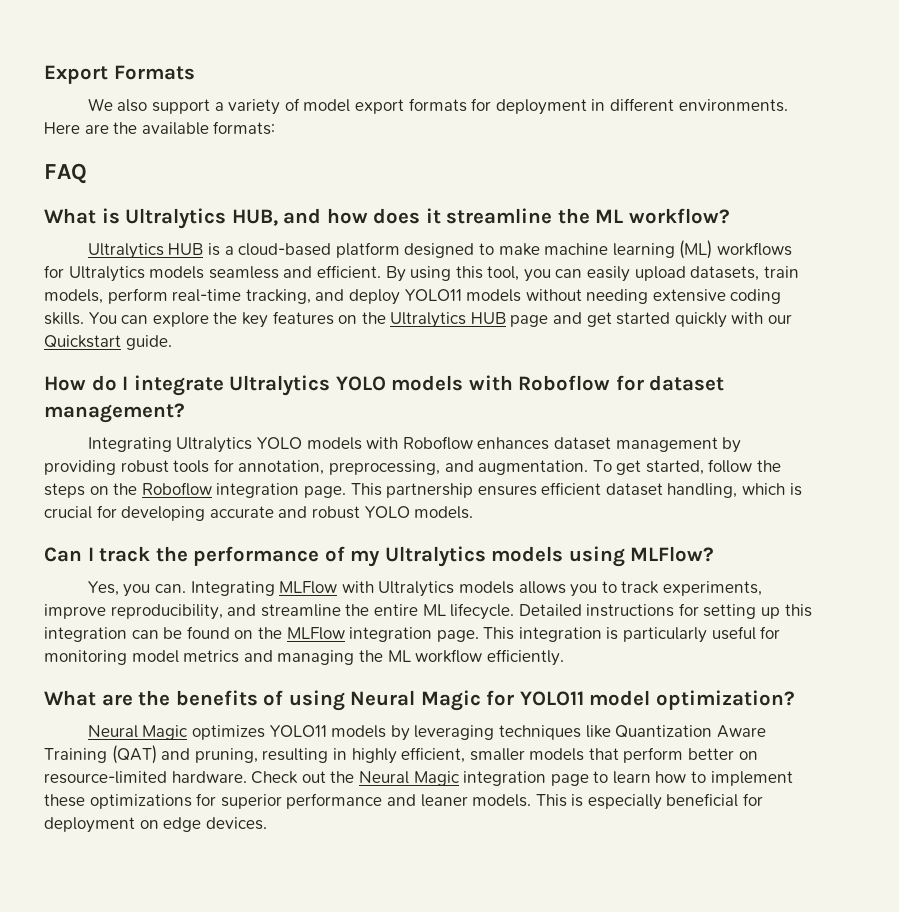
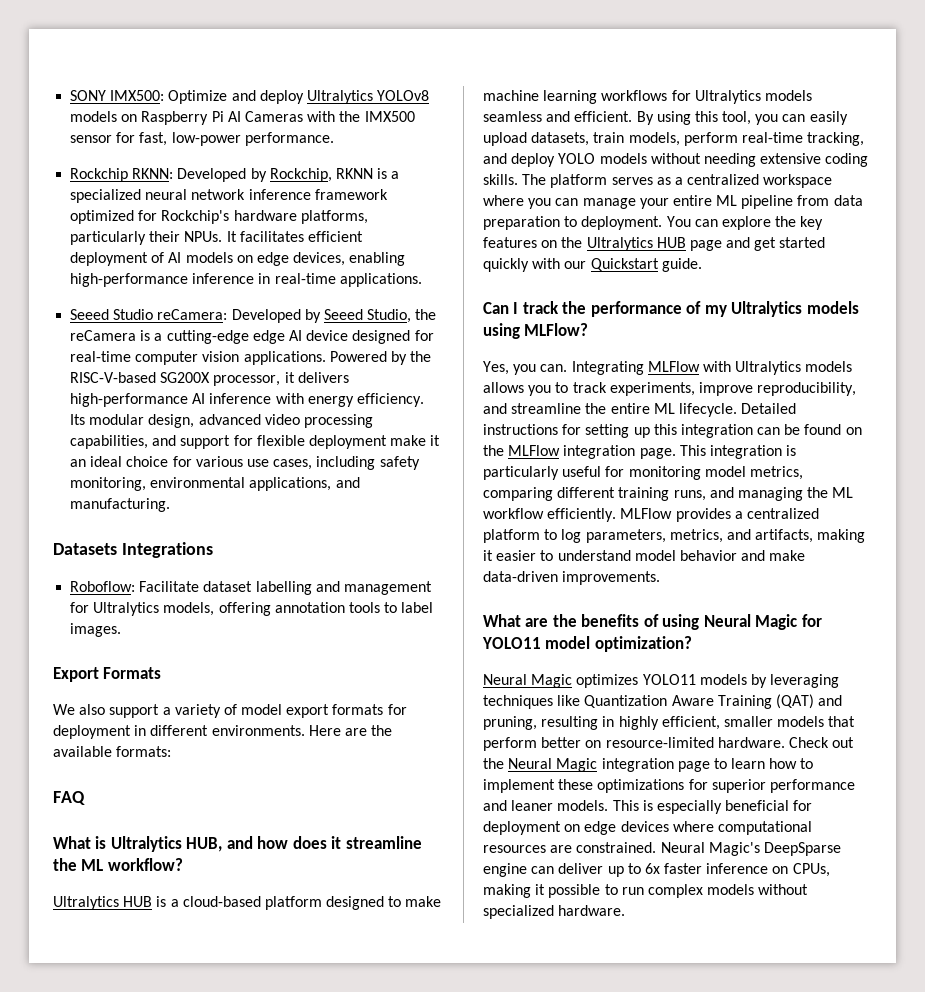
+ SONY IMX500: Optimize and deploy Ultralytics YOLOv8 models on Raspberry Pi AI Cameras with the IMX500 sensor for fast, low-power performance.
+ Rockchip RKNN: Developed by Rockchip, RKNN is a specialized neural network inference framework optimized for Rockchip's hardware platforms, particularly their NPUs. It facilitates efficient deployment of AI models on edge devices, enabling high-performance inference in real-time applications.
+ Seeed Studio reCamera: Developed by Seeed Studio, the reCamera is a cutting-edge edge AI device designed for real-time computer vision applications. Powered by the RISC-V-based SG200X processor, it delivers high-performance AI inference with energy efficiency. Its modular design, advanced video processing capabilities, and support for flexible deployment make it an ideal choice for various use cases, including safety monitoring, environmental applications, and manufacturing.
+ Datasets Integrations
+ Roboflow: Facilitate dataset labelling and management for Ultralytics models, offering annotation tools to label images.
- Ultralytics HUB is a cloud-based platform designed to make machine learning (ML) workflows for Ultralytics models seamless and efficient.
+ Ultralytics HUB is a cloud-based platform designed to make machine learning workflows for Ultralytics models seamless and efficient.
- By using this tool, you can easily upload datasets, train models, perform real-time tracking, and deploy YOLO11 models without needing extensive coding skills.
+ By using this tool, you can easily upload datasets, train models, perform real-time tracking, and deploy YOLO models without needing extensive coding skills.
+ The platform serves as a centralized workspace where you can manage your entire ML pipeline from data preparation to deployment.
- How do I integrate Ultralytics YOLO models with Roboflow for dataset management?
- Integrating Ultralytics YOLO models with Roboflow enhances dataset management by providing robust tools for annotation, preprocessing, and augmentation. To get started, follow the steps on the Roboflow integration page. This partnership ensures efficient dataset handling, which is crucial for developing accurate and robust YOLO models.
- This integration is particularly useful for monitoring model metrics and managing the ML workflow efficiently.
+ This integration is particularly useful for monitoring model metrics, comparing different training runs, and managing the ML workflow efficiently. MLFlow provides a centralized platform to log parameters, metrics, and artifacts, making it easier to understand model behavior and make data-driven improvements.
- This is especially beneficial for deployment on edge devices.
+ This is especially beneficial for deployment on edge devices where computational resources are constrained. Neural Magic's DeepSparse engine can deliver up to 6x faster inference on CPUs, making it possible to run complex models without specialized hardware.

